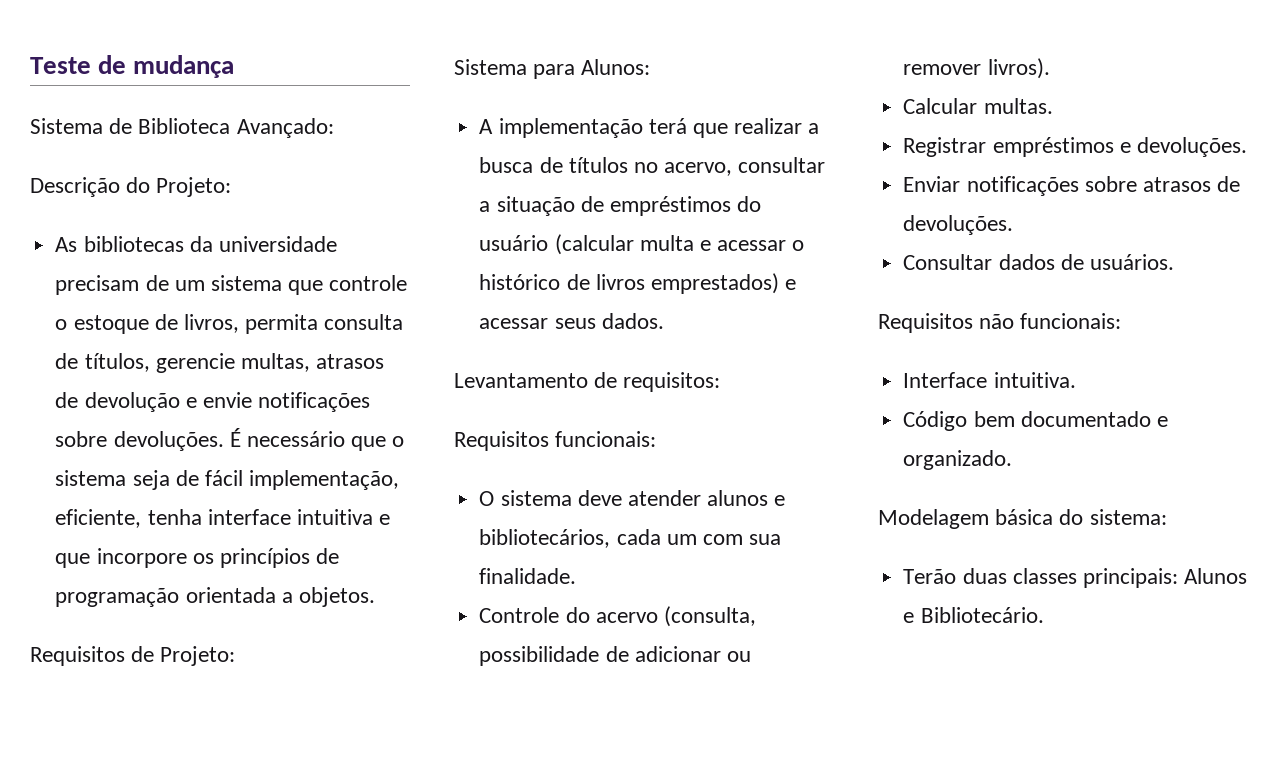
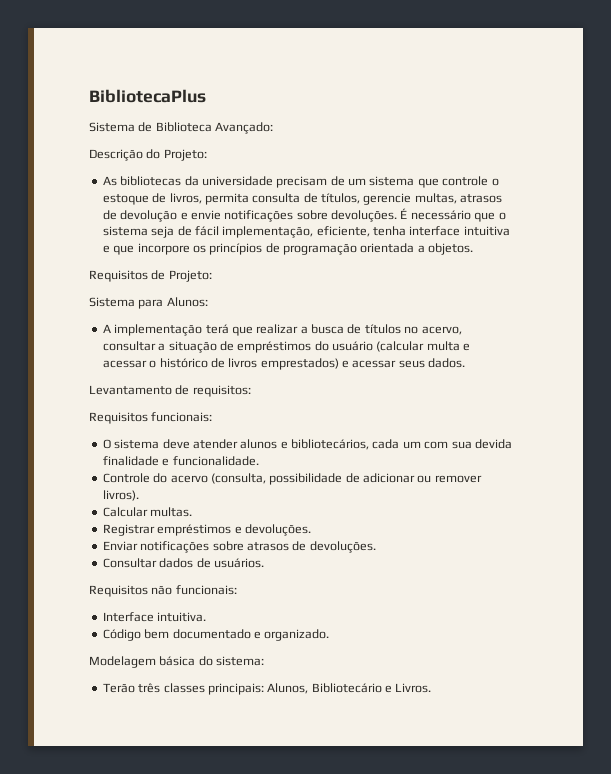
- Teste de mudança
+ BibliotecaPlus
- O sistema deve atender alunos e bibliotecários, cada um com sua finalidade.
+ O sistema deve atender alunos e bibliotecários, cada um com sua devida finalidade e funcionalidade.
- Terão duas classes principais: Alunos e Bibliotecário.
+ Terão três classes principais: Alunos, Bibliotecário e Livros.

